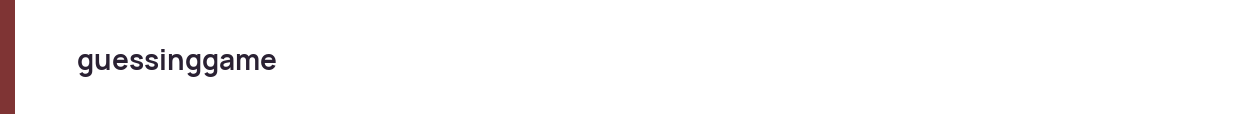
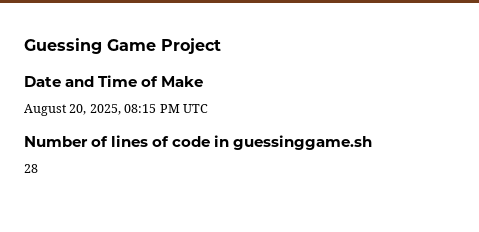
- guessinggame
+ Guessing Game Project
+ Date and Time of Make
+ August 20, 2025, 08:15 PM UTC
+ Number of lines of code in guessinggame.sh
+ 28

